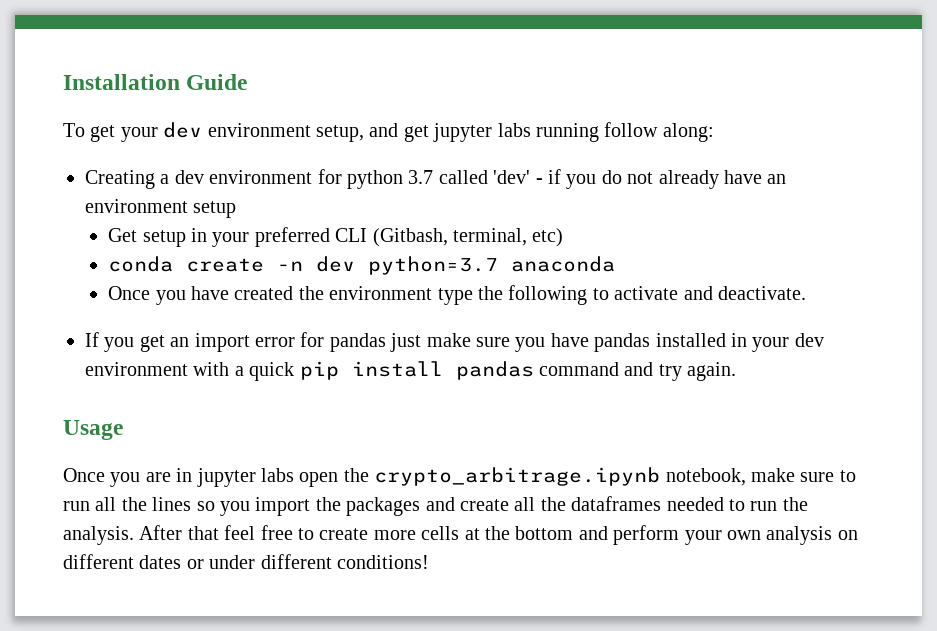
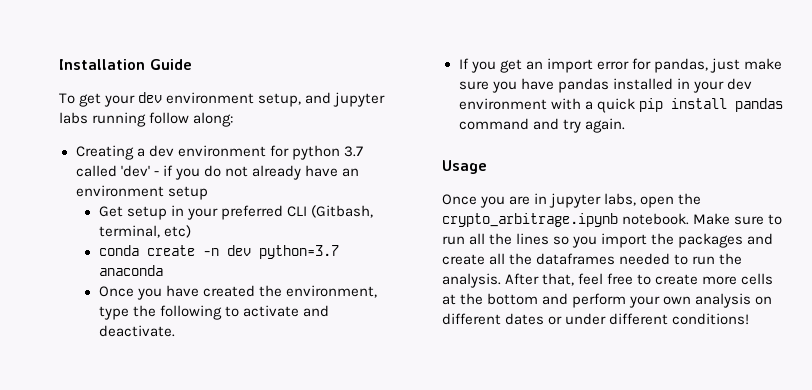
- To get your dev environment setup, and get jupyter labs running follow along:
+ To get your dev environment setup, and jupyter labs running follow along:
- Once you have created the environment type the following to activate and deactivate.
+ Once you have created the environment, type the following to activate and deactivate.
- If you get an import error for pandas just make sure you have pandas installed in your dev environment with a quick pip install pandas command and try again.
+ If you get an import error for pandas, just make sure you have pandas installed in your dev environment with a quick pip install pandas command and try again.
- Once you are in jupyter labs open the crypto_arbitrage.ipynb notebook, make sure to run all the lines so you import the packages and create all the dataframes needed to run the analysis.
+ Once you are in jupyter labs, open the crypto_arbitrage.ipynb notebook. Make sure to run all the lines so you import the packages and create all the dataframes needed to run the analysis.
- After that feel free to create more cells at the bottom and perform your own analysis on different dates or under different conditions!
+ After that, feel free to create more cells at the bottom and perform your own analysis on different dates or under different conditions!

